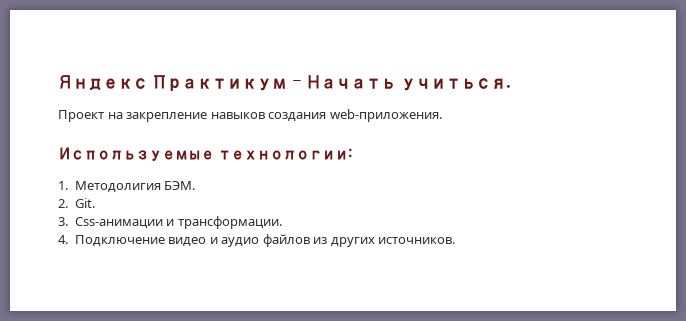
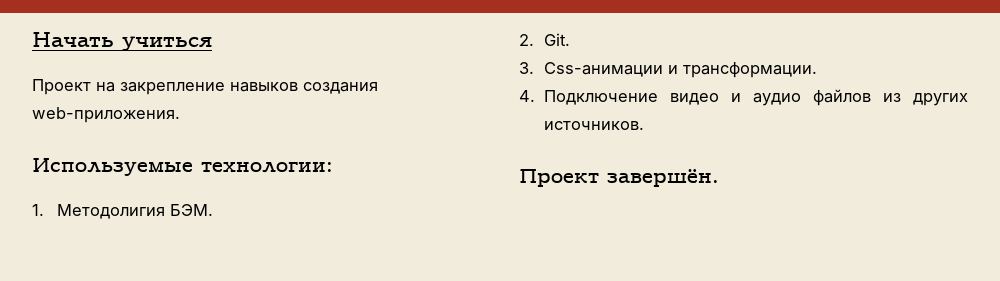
- Яндекс Практикум - Начать учиться.
+ Начать учиться
+ Проект завершён.

